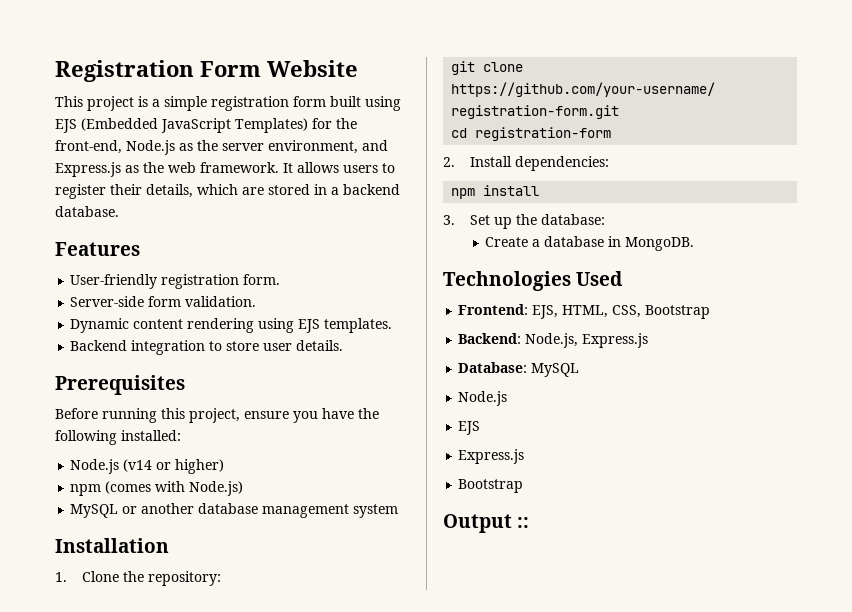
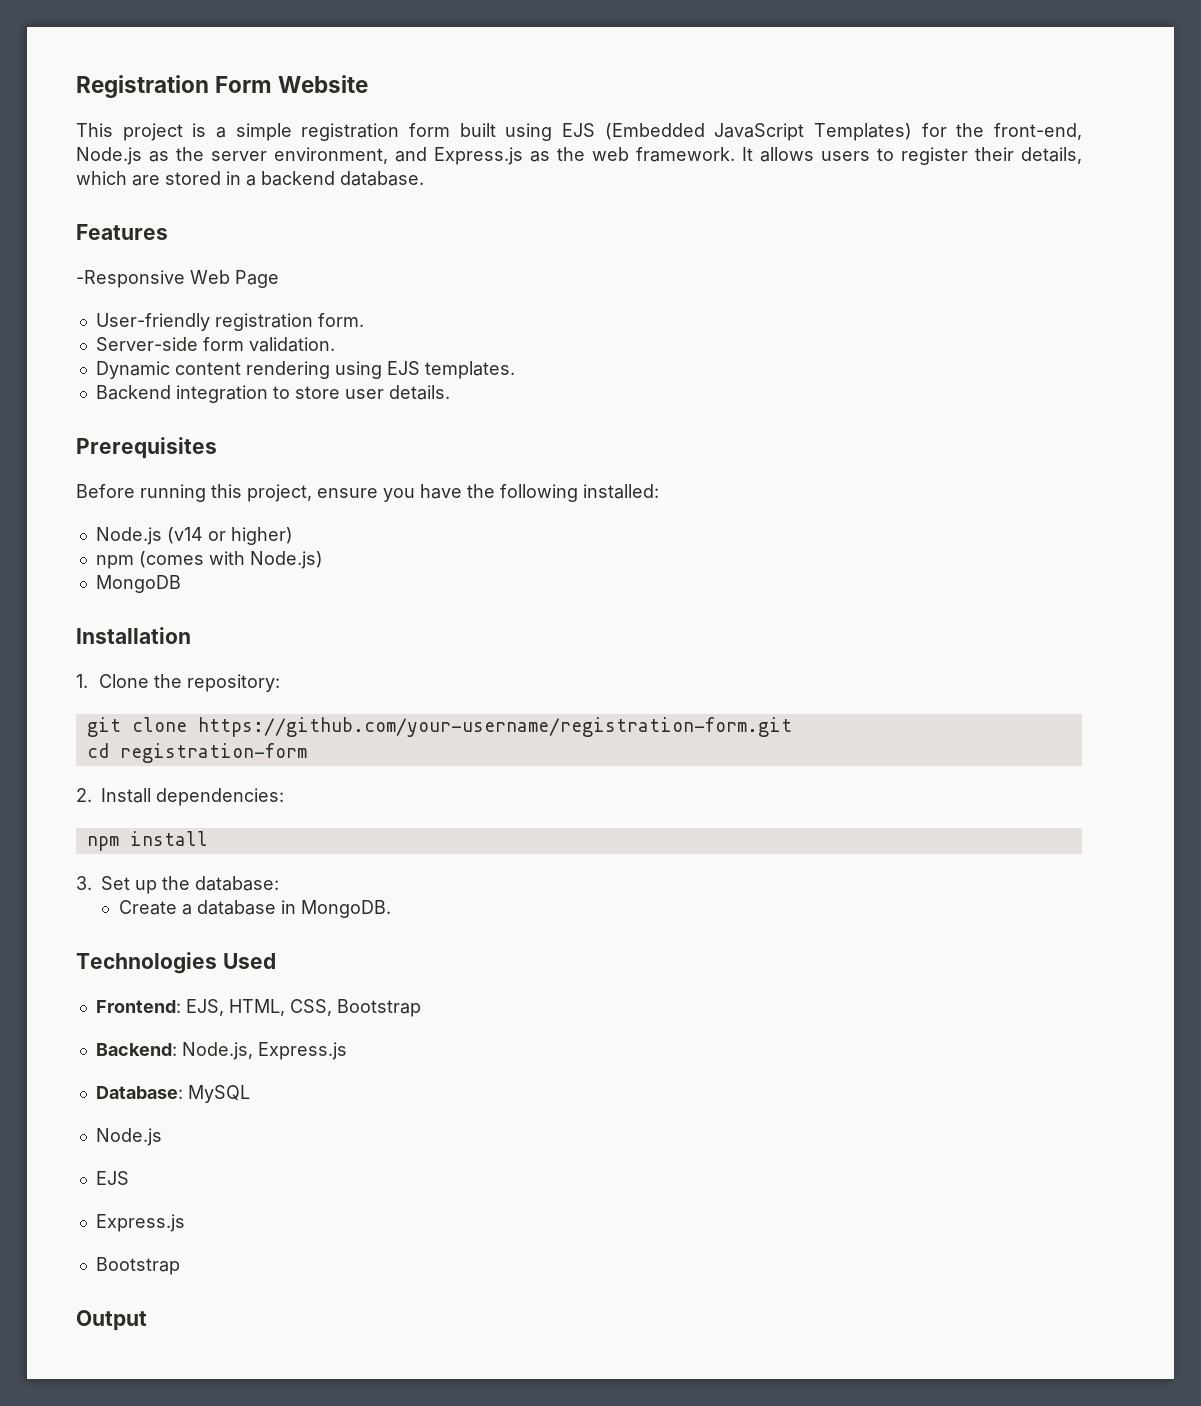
+ -Responsive Web Page
- MySQL or another database management system
+ MongoDB
- Output ::
+ Output

